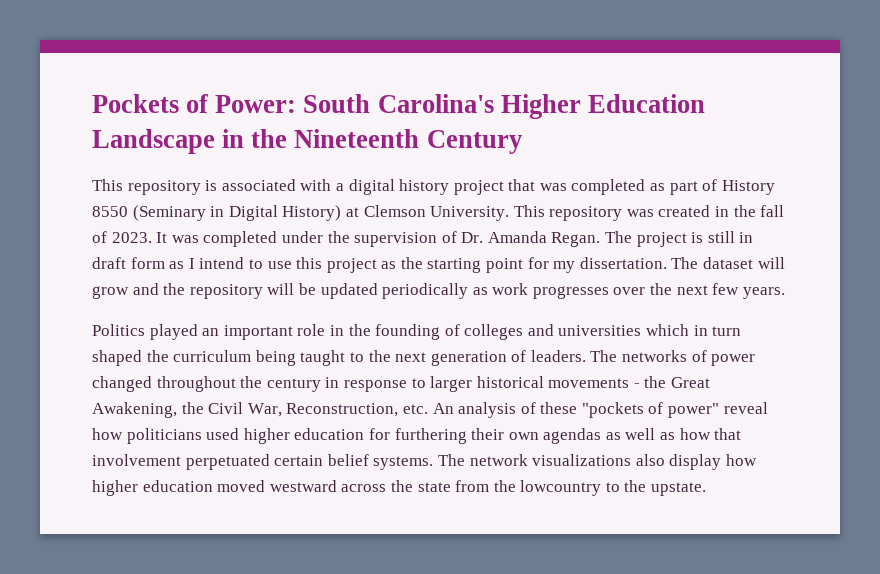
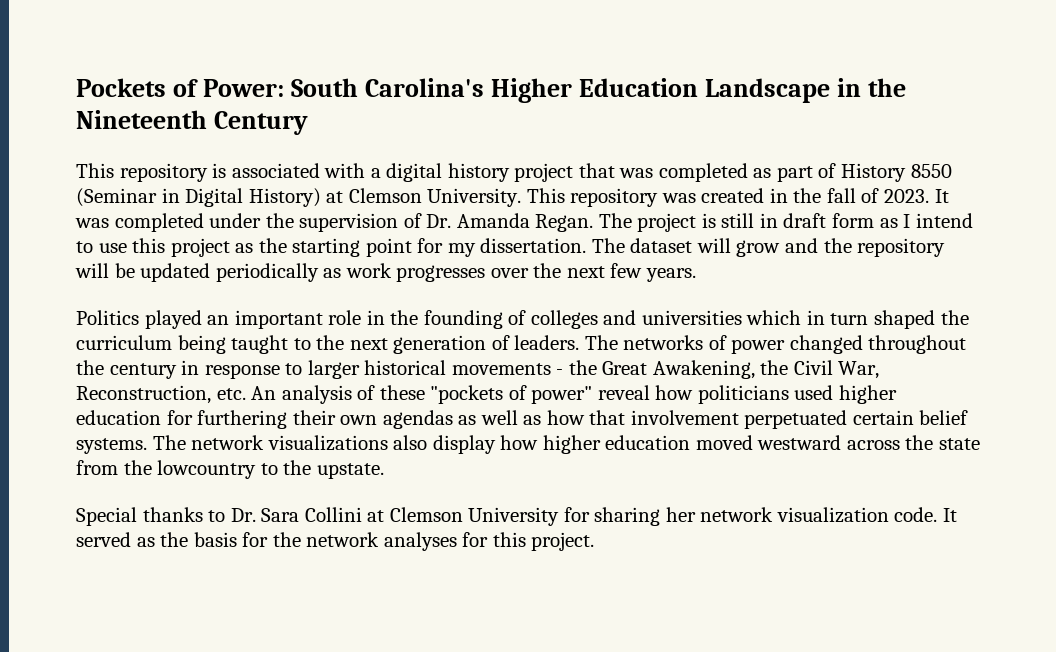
- This repository is associated with a digital history project that was completed as part of History 8550 (Seminary in Digital History) at Clemson University.
+ This repository is associated with a digital history project that was completed as part of History 8550 (Seminar in Digital History) at Clemson University.
+ Special thanks to Dr. Sara Collini at Clemson University for sharing her network visualization code. It served as the basis for the network analyses for this project.

